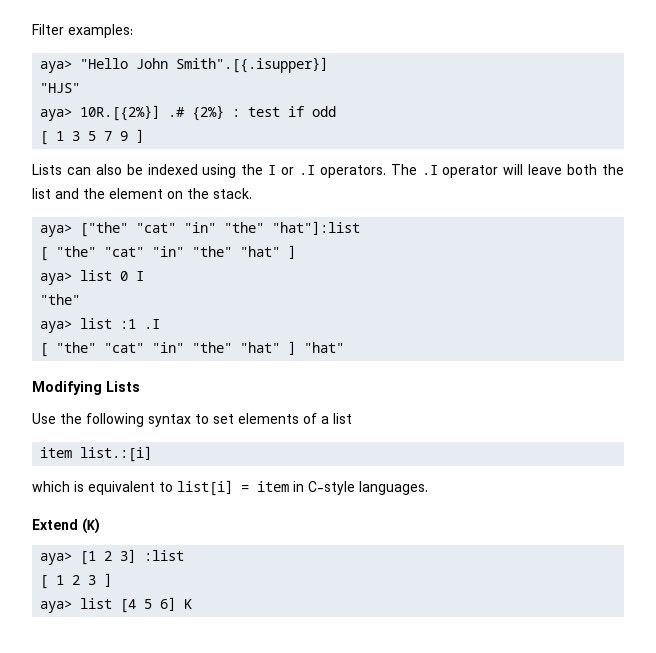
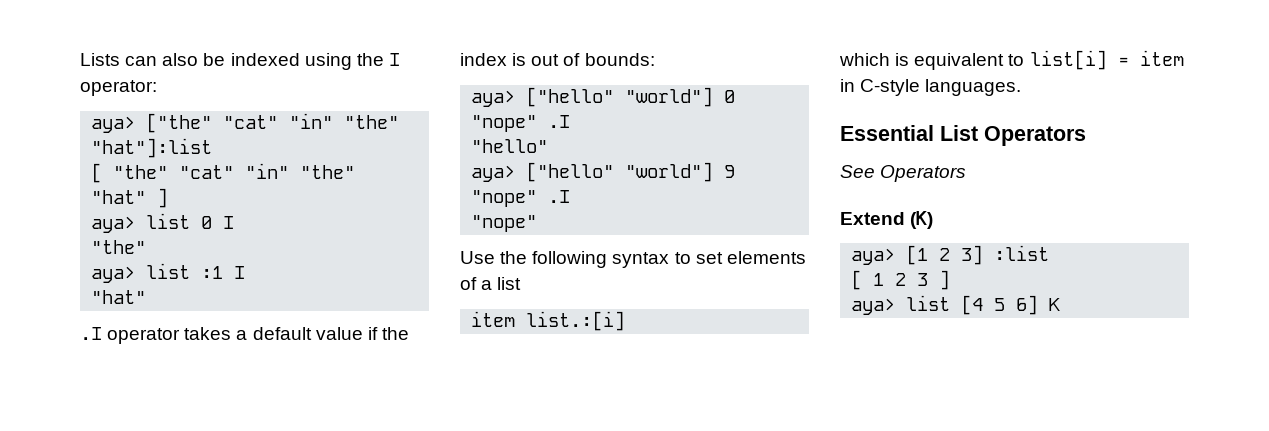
- Filter examples:
- aya> "Hello John Smith".[{.isupper}]
- "HJS"
- aya> 10R.[{2%}] .# {2%} : test if odd
- [ 1 3 5 7 9 ]
- Lists can also be indexed using the I or .I operators. The .I operator will leave both the list and the element on the stack.
+ Lists can also be indexed using the I operator:
- aya> list :1 .I
- [ "the" "cat" "in" "the" "hat" ] "hat"
- Modifying Lists
+ aya> list :1 I
+ "hat"
+ .I operator takes a default value if the index is out of bounds:
+ aya> ["hello" "world"] 0 "nope" .I
+ "hello"
+ aya> ["hello" "world"] 9 "nope" .I
+ "nope"
+ Essential List Operators
+ See Operators

